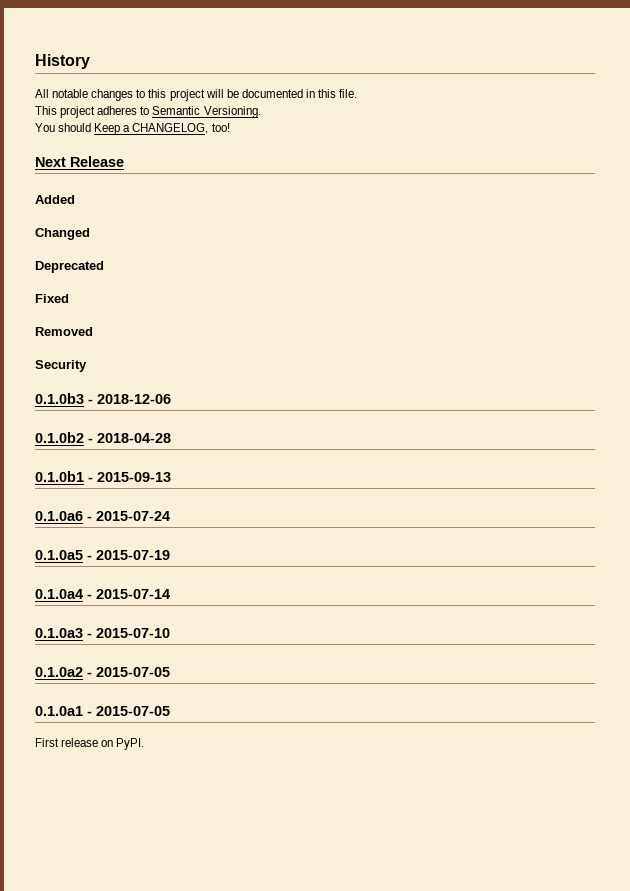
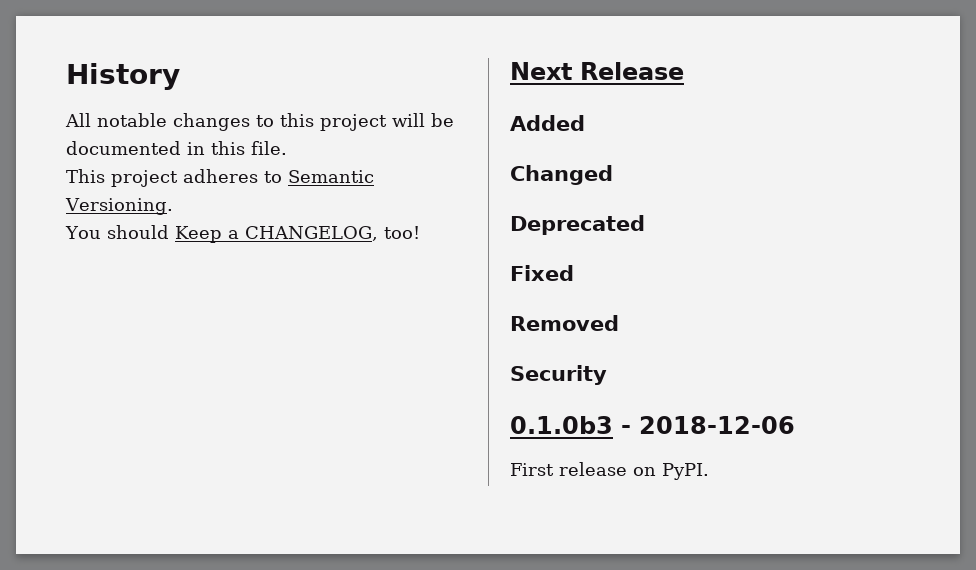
- 0.1.0b2 - 2018-04-28
- 0.1.0b1 - 2015-09-13
- 0.1.0a6 - 2015-07-24
- 0.1.0a5 - 2015-07-19
- 0.1.0a4 - 2015-07-14
- 0.1.0a3 - 2015-07-10
- 0.1.0a2 - 2015-07-05
- 0.1.0a1 - 2015-07-05

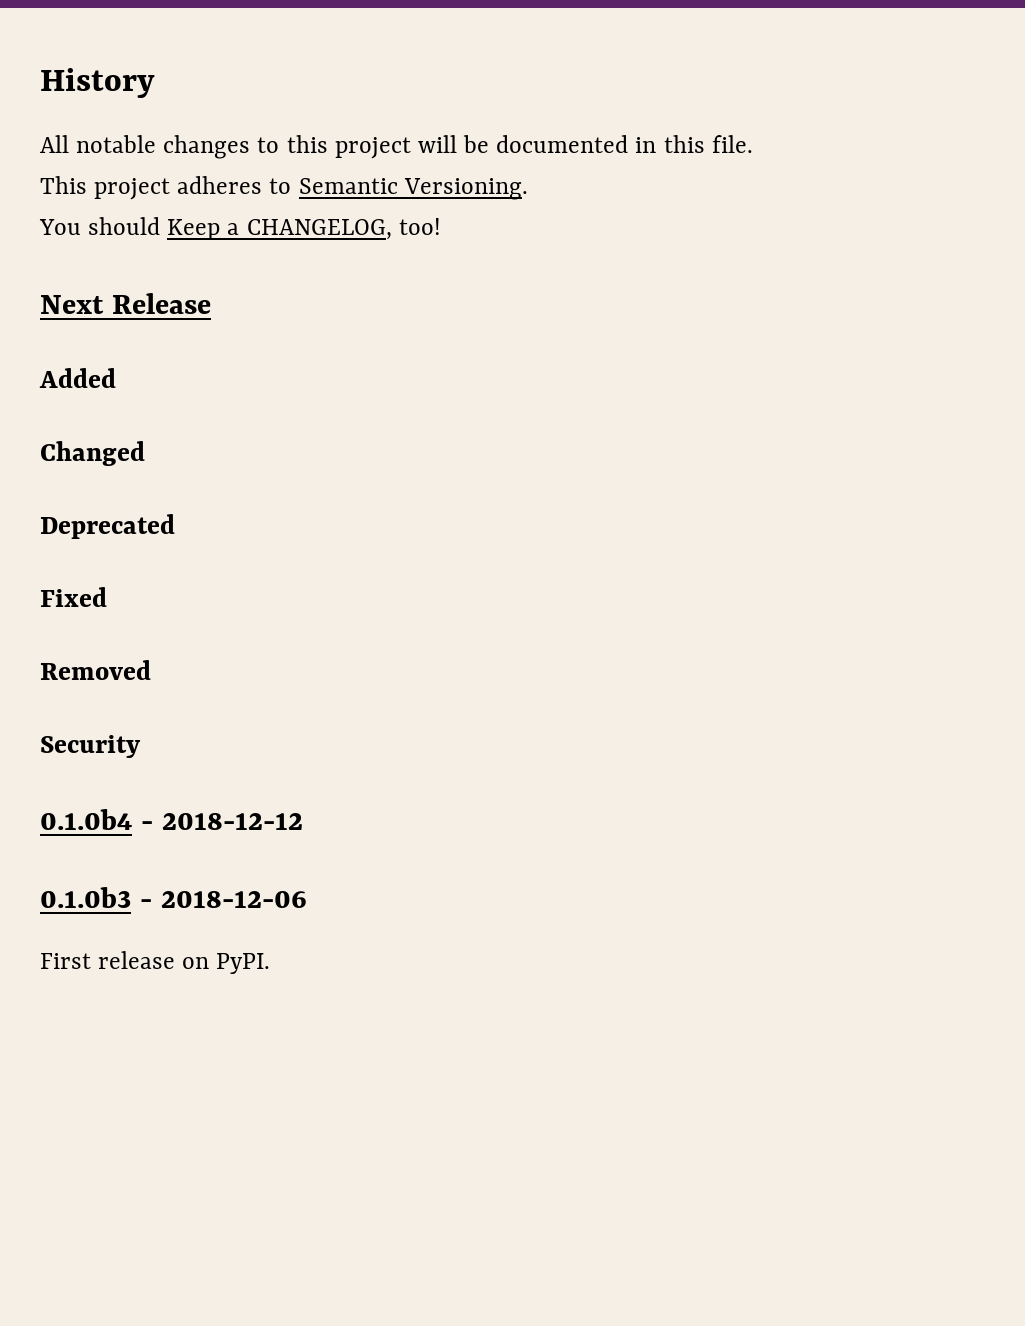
+ 0.1.0b4 - 2018-12-12

